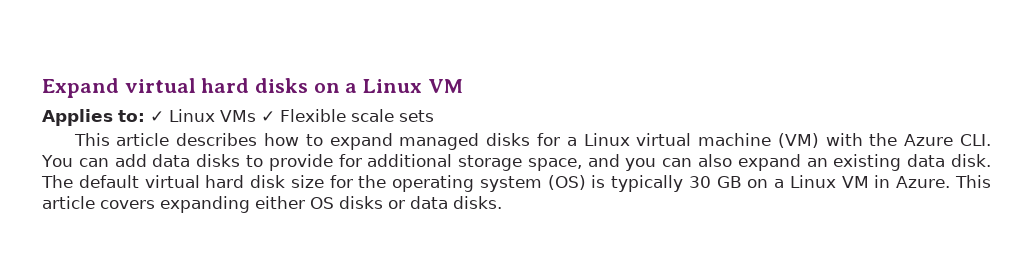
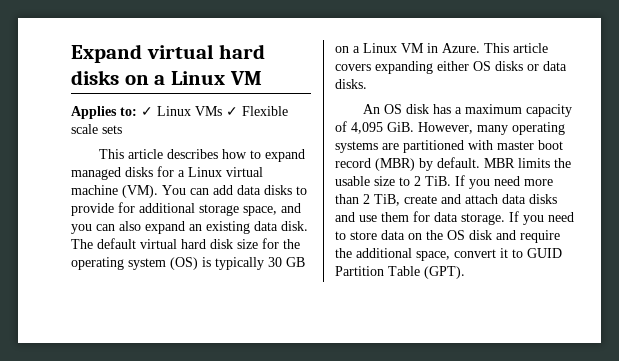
- This article describes how to expand managed disks for a Linux virtual machine (VM) with the Azure CLI. You can add data disks to provide for additional storage space, and you can also expand an existing data disk.
+ This article describes how to expand managed disks for a Linux virtual machine (VM). You can add data disks to provide for additional storage space, and you can also expand an existing data disk.
+ An OS disk has a maximum capacity of 4,095 GiB. However, many operating systems are partitioned with master boot record (MBR) by default. MBR limits the usable size to 2 TiB. If you need more than 2 TiB, create and attach data disks and use them for data storage. If you need to store data on the OS disk and require the additional space, convert it to GUID Partition Table (GPT).

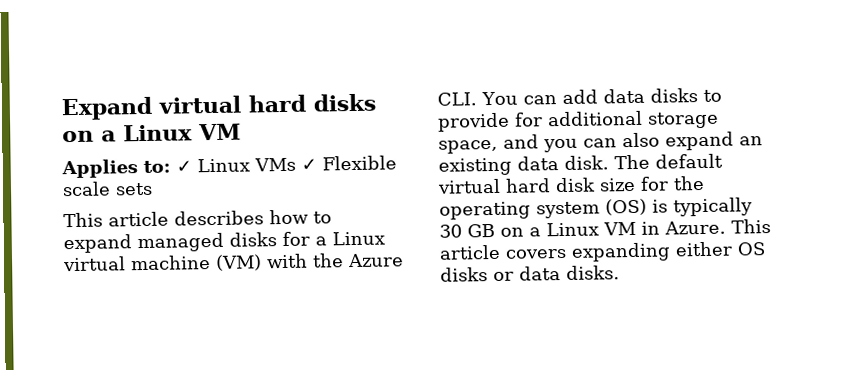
- This article describes how to expand managed disks for a Linux virtual machine (VM). You can add data disks to provide for additional storage space, and you can also expand an existing data disk.
+ This article describes how to expand managed disks for a Linux virtual machine (VM) with the Azure CLI. You can add data disks to provide for additional storage space, and you can also expand an existing data disk.
- An OS disk has a maximum capacity of 4,095 GiB. However, many operating systems are partitioned with master boot record (MBR) by default. MBR limits the usable size to 2 TiB. If you need more than 2 TiB, create and attach data disks and use them for data storage. If you need to store data on the OS disk and require the additional space, convert it to GUID Partition Table (GPT).

